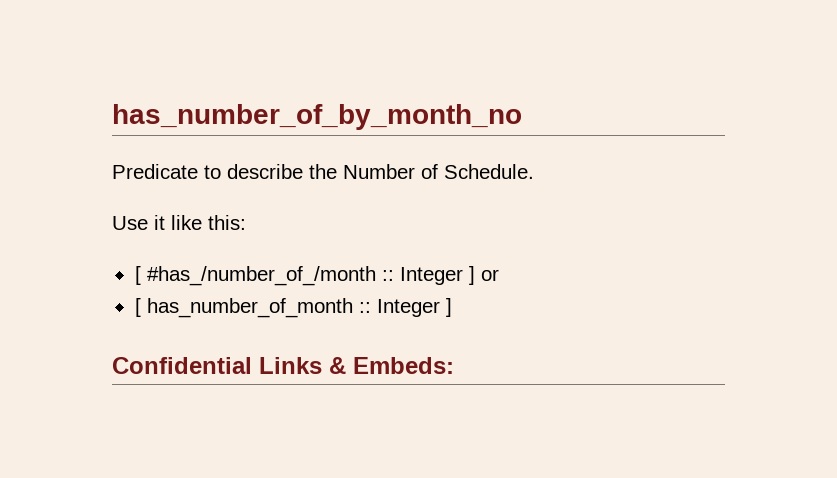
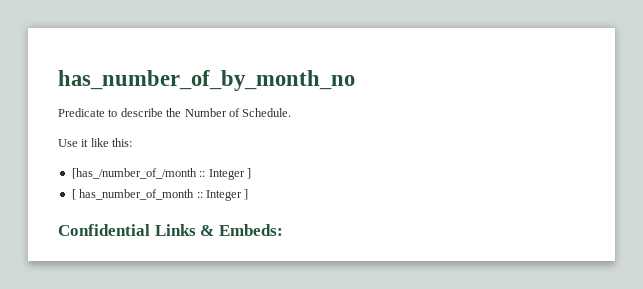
- [ #has_/number_of_/month :: Integer ] or
+ [has_/number_of_/month :: Integer ]

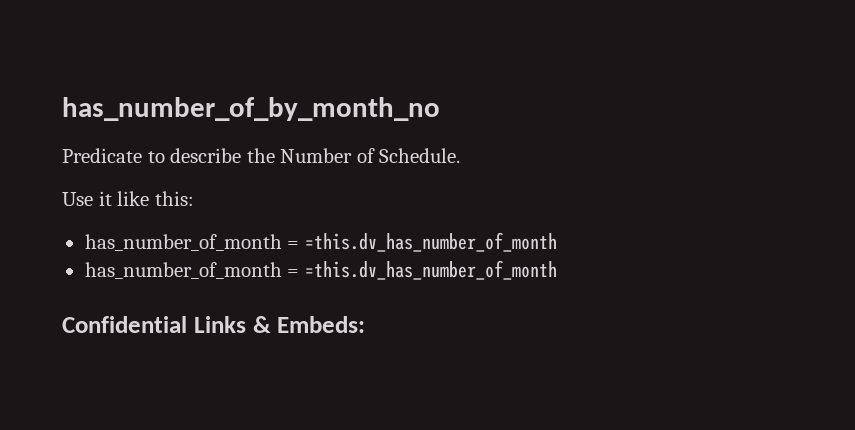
  Use it like this:
- [has_/number_of_/month :: Integer ]
- [ has_number_of_month :: Integer ]
+ has_number_of_month = =this.dv_has_number_of_month
+ has_number_of_month = =this.dv_has_number_of_month

